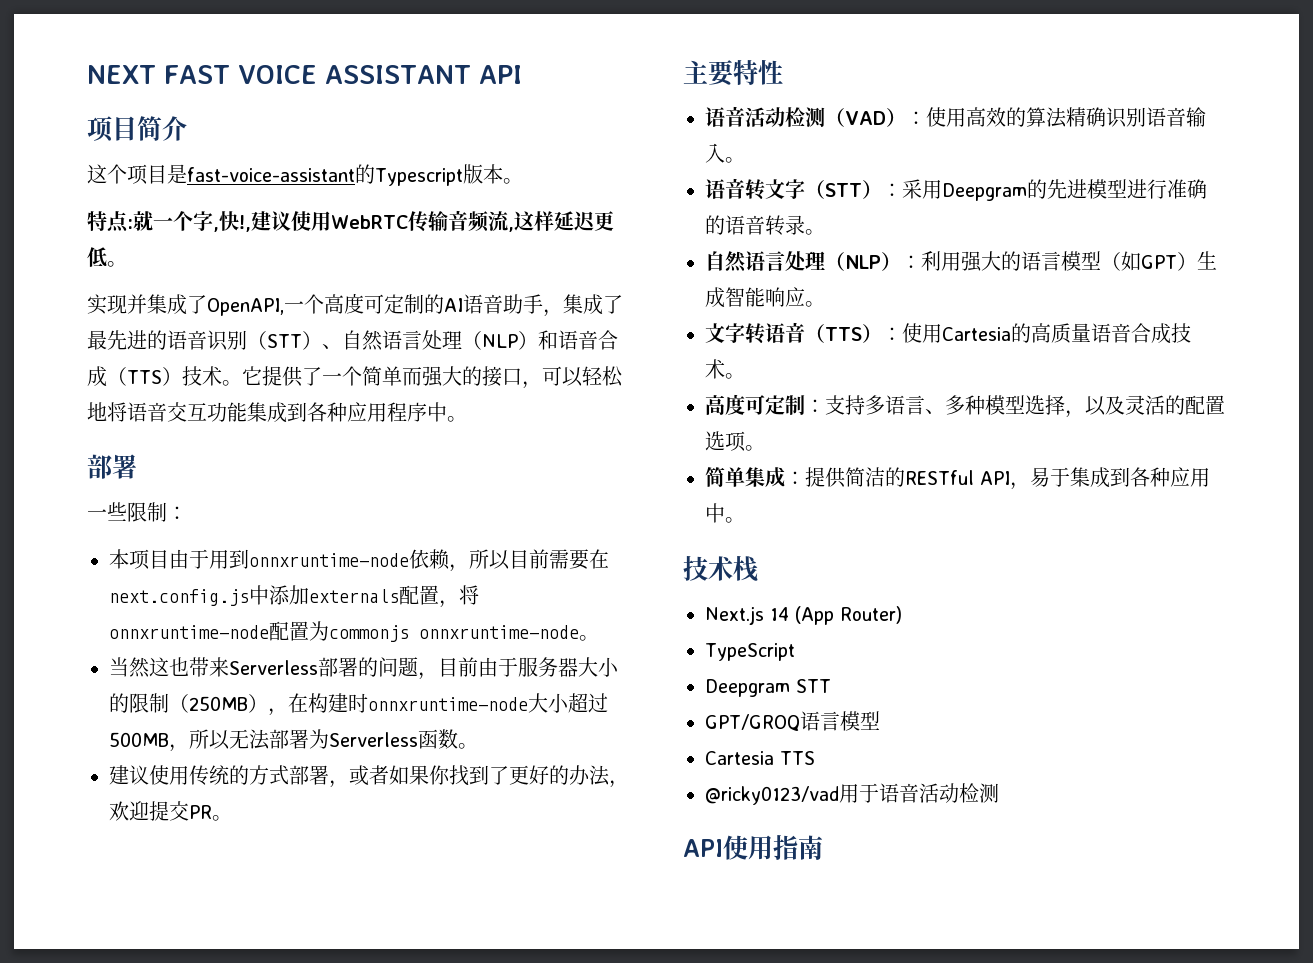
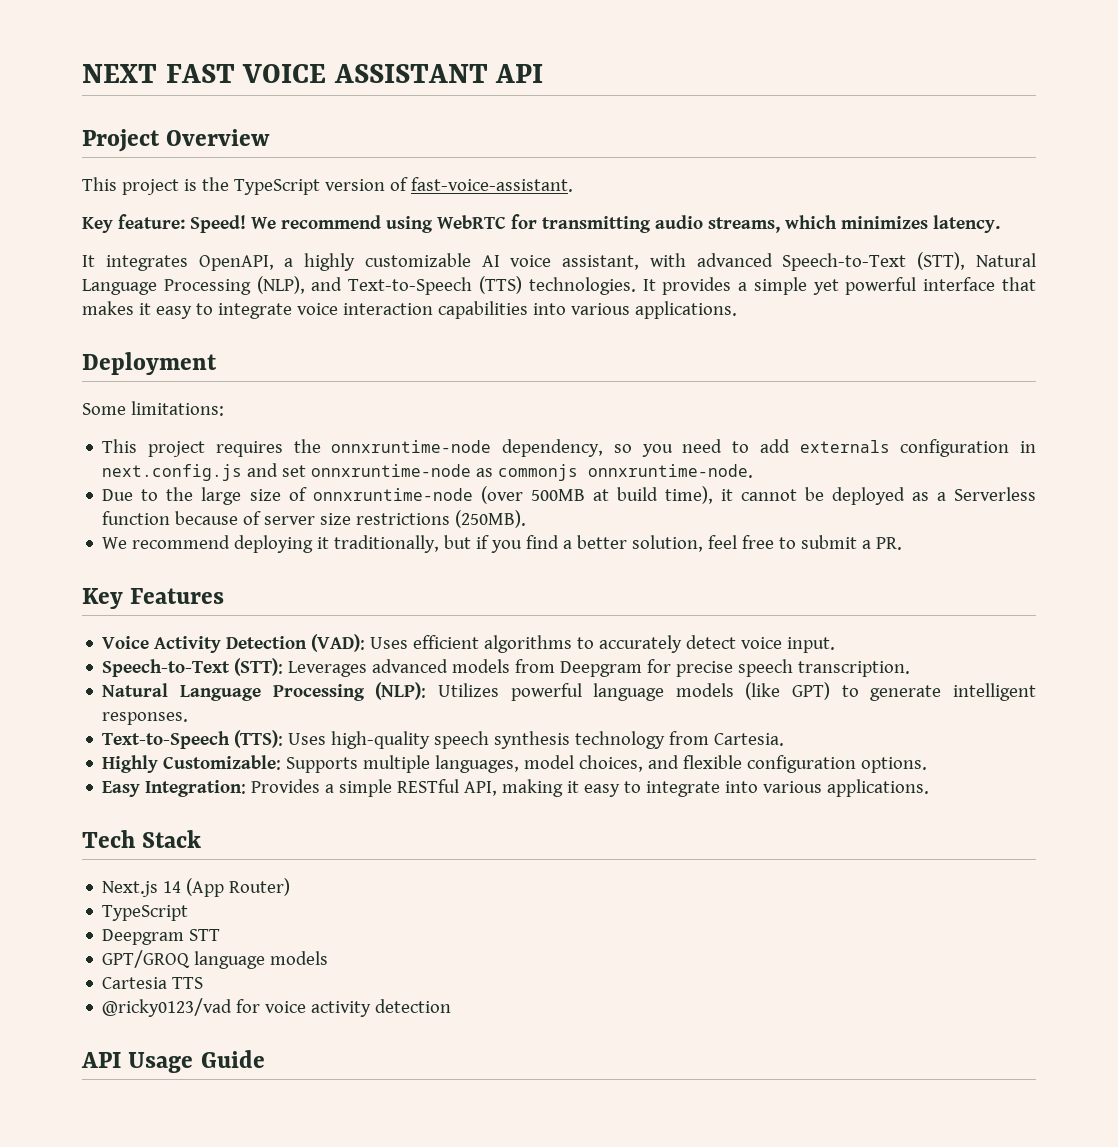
- 项目简介
- 这个项目是fast-voice-assistant的Typescript版本。
- 特点:就一个字,快!,建议使用WebRTC传输音频流,这样延迟更低。
- 实现并集成了OpenAPI,一个高度可定制的AI语音助手，集成了最先进的语音识别（STT）、自然语言处理（NLP）和语音合成（TTS）技术。它提供了一个简单而强大的接口，可以轻松地将语音交互功能集成到各种应用程序中。
- 部署
- 一些限制：
- 本项目由于用到onnxruntime-node依赖，所以目前需要在next.config.js中添加externals配置，将onnxruntime-node配置为commonjs onnxruntime-node。
- 当然这也带来Serverless部署的问题，目前由于服务器大小的限制（250MB），在构建时onnxruntime-node大小超过500MB，所以无法部署为Serverless函数。
- 建议使用传统的方式部署，或者如果你找到了更好的办法，欢迎提交PR。
- 主要特性
- 语音活动检测（VAD）：使用高效的算法精确识别语音输入。
- 语音转文字（STT）：采用Deepgram的先进模型进行准确的语音转录。
- 自然语言处理（NLP）：利用强大的语言模型（如GPT）生成智能响应。
- 文字转语音（TTS）：使用Cartesia的高质量语音合成技术。
- 高度可定制：支持多语言、多种模型选择，以及灵活的配置选项。
- 简单集成：提供简洁的RESTful API，易于集成到各种应用中。
- 技术栈
+ Project Overview
+ This project is the TypeScript version of fast-voice-assistant.
+ Key feature: Speed! We recommend using WebRTC for transmitting audio streams, which minimizes latency.
+ It integrates OpenAPI, a highly customizable AI voice assistant, with advanced Speech-to-Text (STT), Natural Language Processing (NLP), and Text-to-Speech (TTS) technologies. It provides a simple yet powerful interface that makes it easy to integrate voice interaction capabilities into various applications.
+ Deployment
+ Some limitations:
+ This project requires the onnxruntime-node dependency, so you need to add externals configuration in next.config.js and set onnxruntime-node as commonjs onnxruntime-node.
+ Due to the large size of onnxruntime-node (over 500MB at build time), it cannot be deployed as a Serverless function because of server size restrictions (250MB).
+ We recommend deploying it traditionally, but if you find a better solution, feel free to submit a PR.
+ Key Features
+ Voice Activity Detection (VAD): Uses efficient algorithms to accurately detect voice input.
+ Speech-to-Text (STT): Leverages advanced models from Deepgram for precise speech transcription.
+ Natural Language Processing (NLP): Utilizes powerful language models (like GPT) to generate intelligent responses.
+ Text-to-Speech (TTS): Uses high-quality speech synthesis technology from Cartesia.
+ Highly Customizable: Supports multiple languages, model choices, and flexible configuration options.
+ Easy Integration: Provides a simple RESTful API, making it easy to integrate into various applications.
+ Tech Stack
- GPT/GROQ语言模型
+ GPT/GROQ language models
- @ricky0123/vad用于语音活动检测
- API使用指南
+ @ricky0123/vad for voice activity detection
+ API Usage Guide

